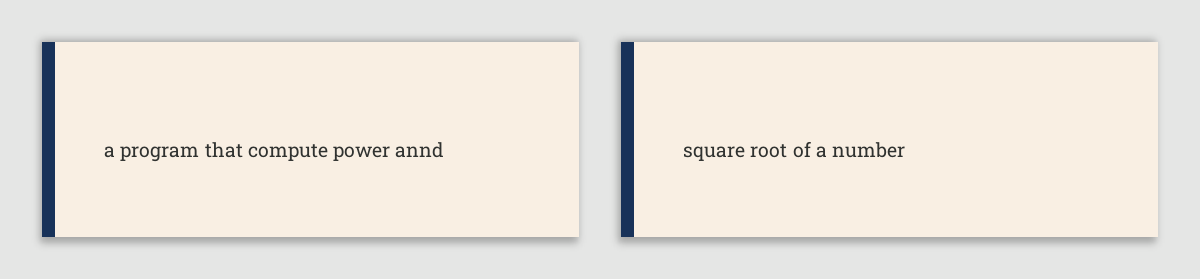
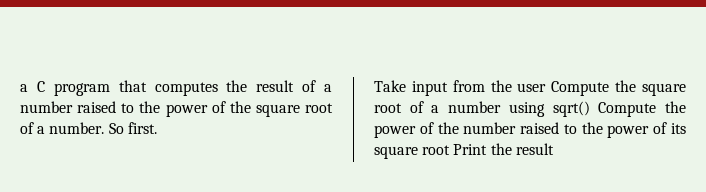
- a program that compute power annd square root of a number
+ a C program that computes the result of a number raised to the power of the square root of a number. So first.
+ Take input from the user Compute the square root of a number using sqrt() Compute the power of the number raised to the power of its square root Print the result

